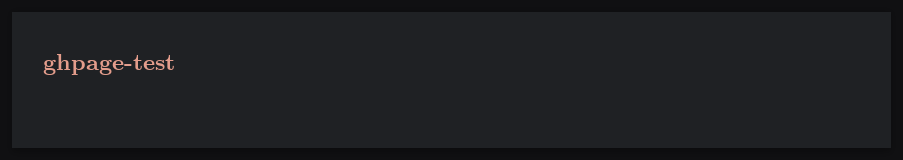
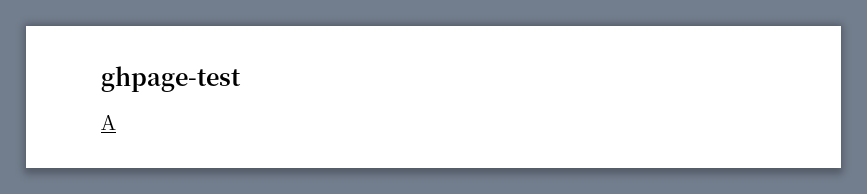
+ A

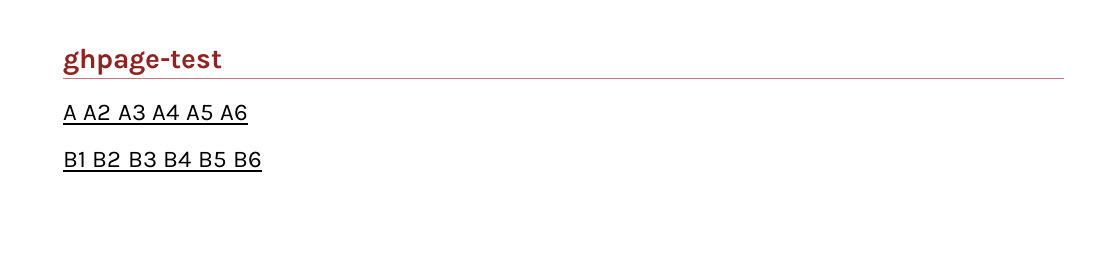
- A
+ A A2 A3 A4 A5 A6
+ B1 B2 B3 B4 B5 B6

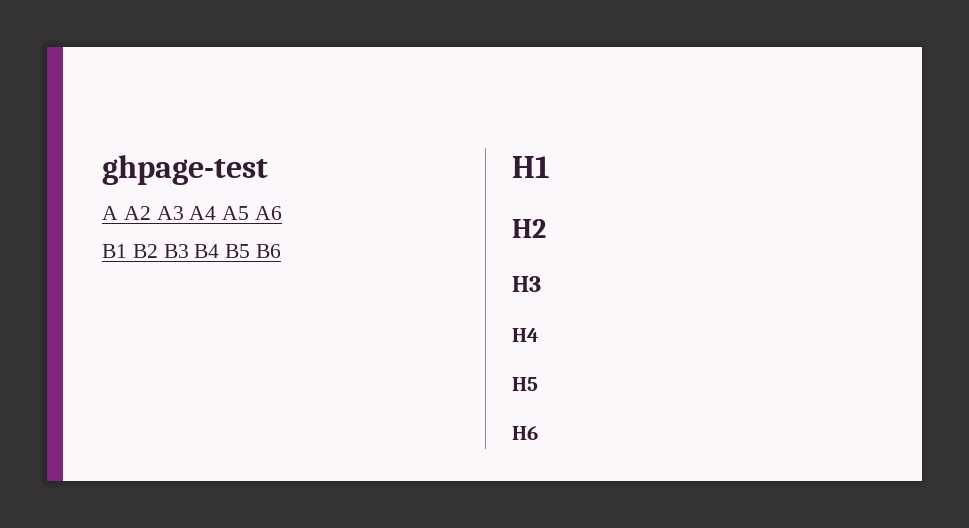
+ H1
+ H2
+ H3
+ H4
+ H5
+ H6

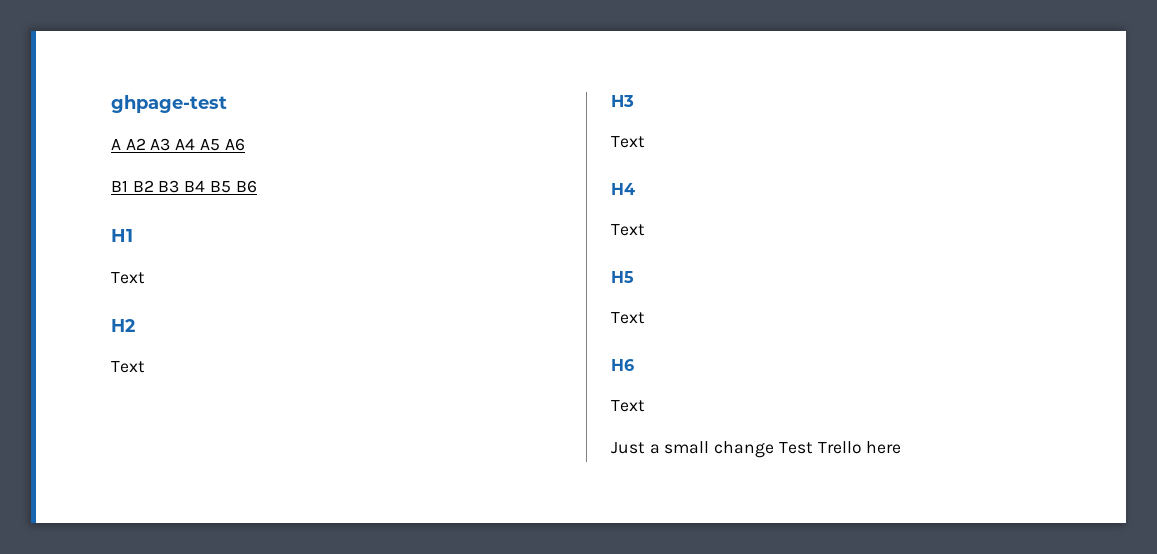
  H1
+ Text
  H2
+ Text
  H3
+ Text
  H4
+ Text
  H5
+ Text
  H6
+ Text
+ Just a small change Test Trello here

